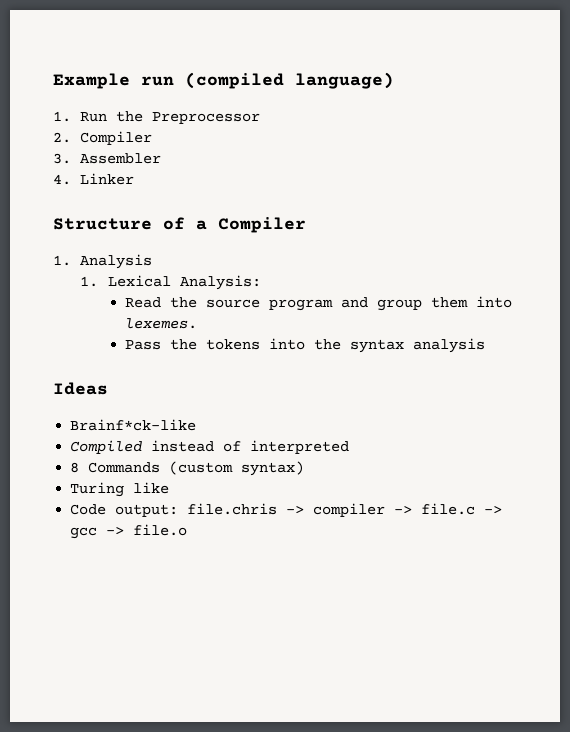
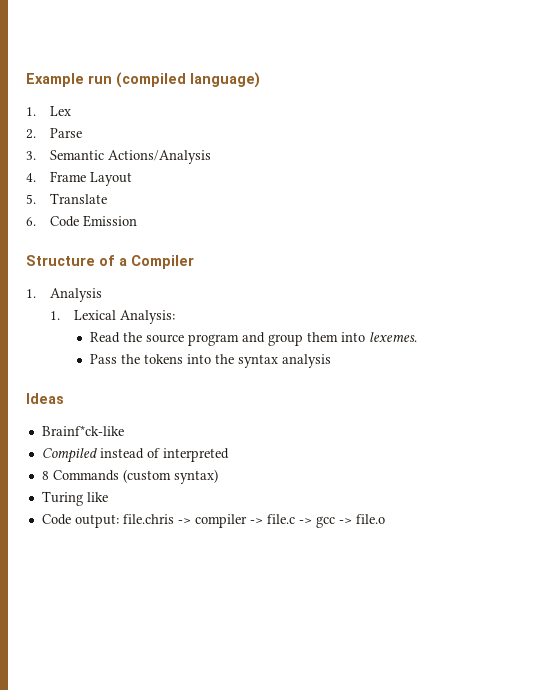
- 1. Run the Preprocessor
+ 1. Lex
- 2. Compiler
+ 2. Parse
- 3. Assembler
+ 3. Semantic Actions/Analysis
- 4. Linker
+ 4. Frame Layout
+ 5. Translate
+ 6. Code Emission

